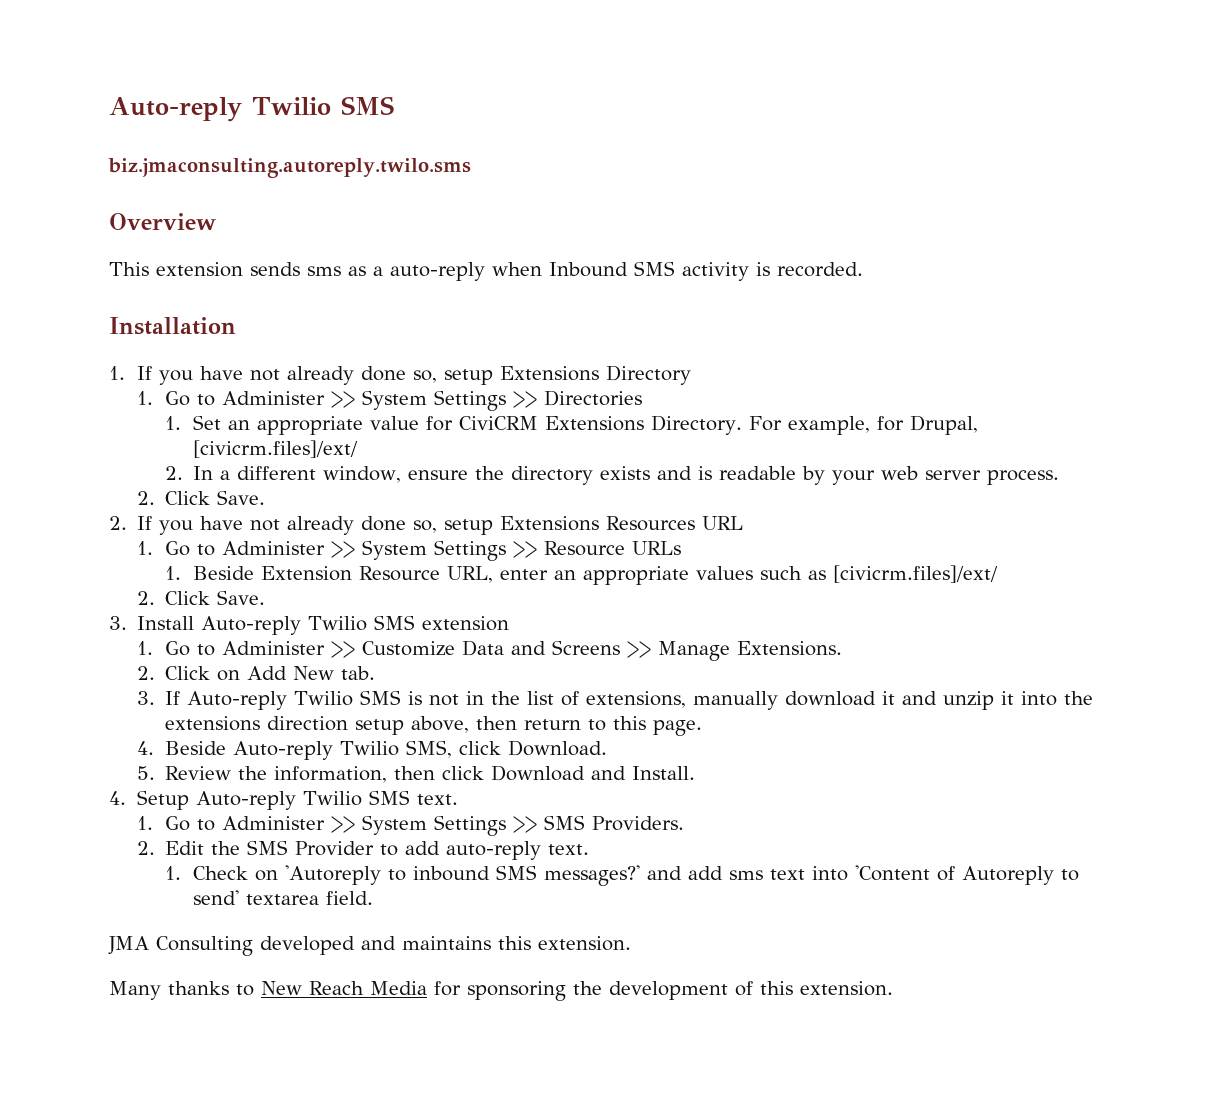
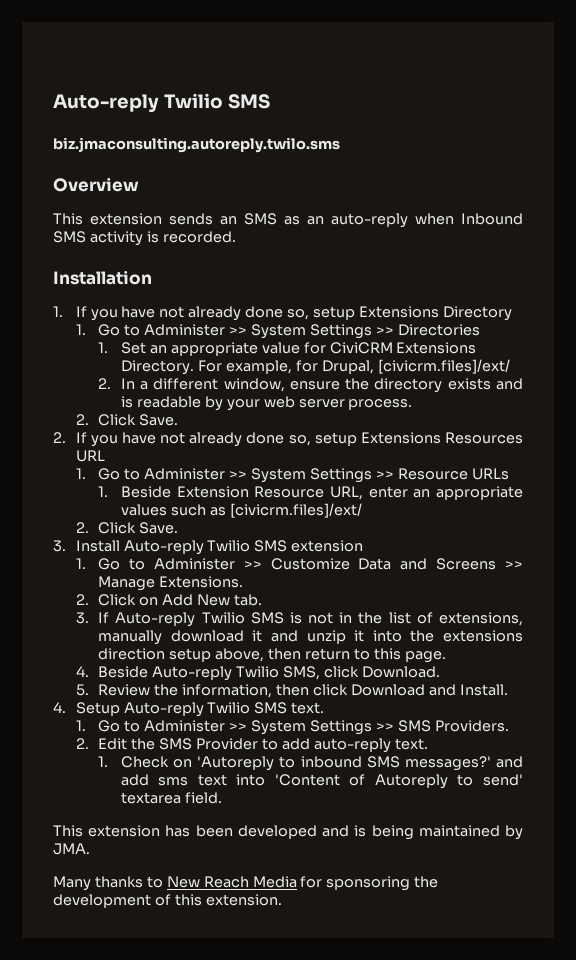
- This extension sends sms as a auto-reply when Inbound SMS activity is recorded.
+ This extension sends an SMS as an auto-reply when Inbound SMS activity is recorded.
- JMA Consulting developed and maintains this extension.
+ This extension has been developed and is being maintained by JMA.

